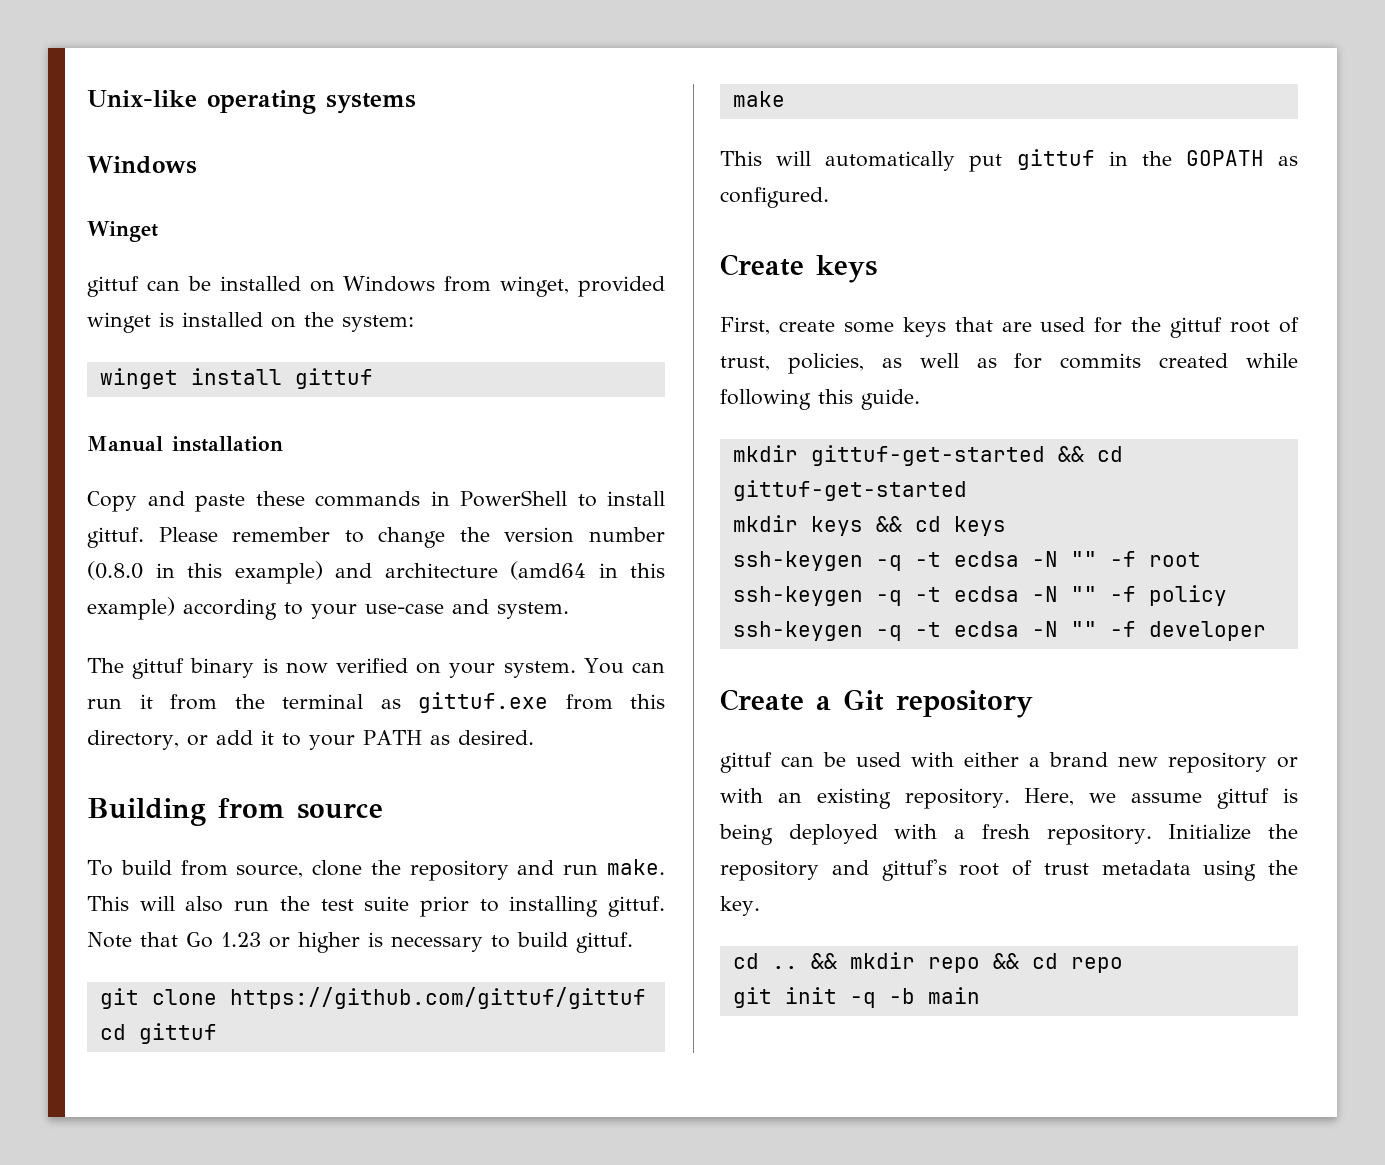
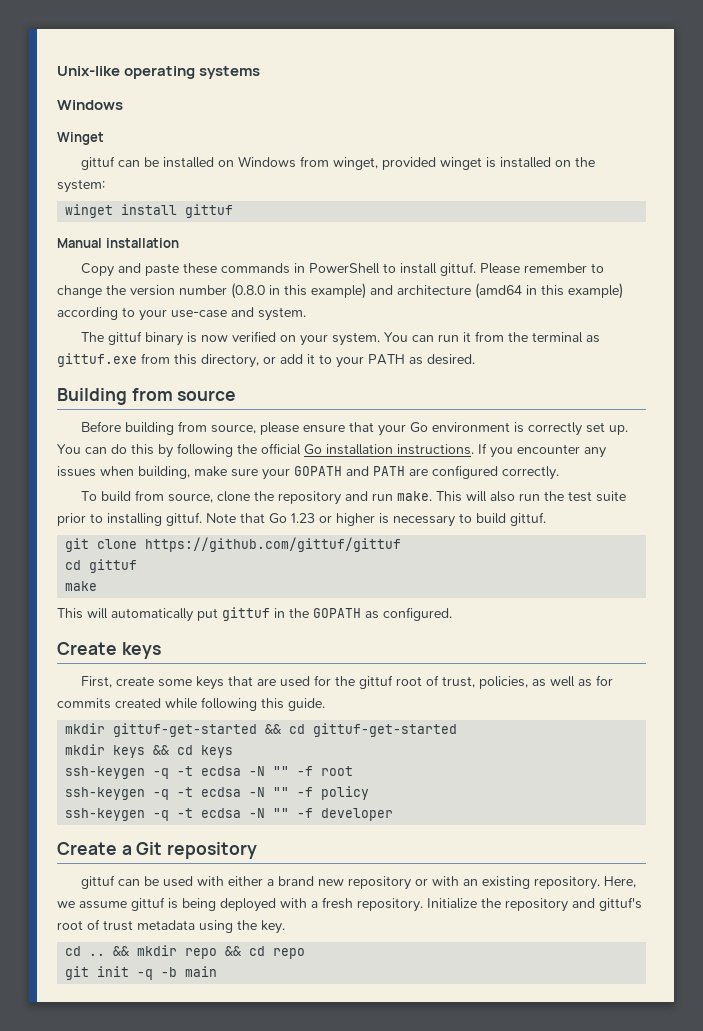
+ Before building from source, please ensure that your Go environment is correctly set up. You can do this by following the official Go installation instructions. If you encounter any issues when building, make sure your GOPATH and PATH are configured correctly.

